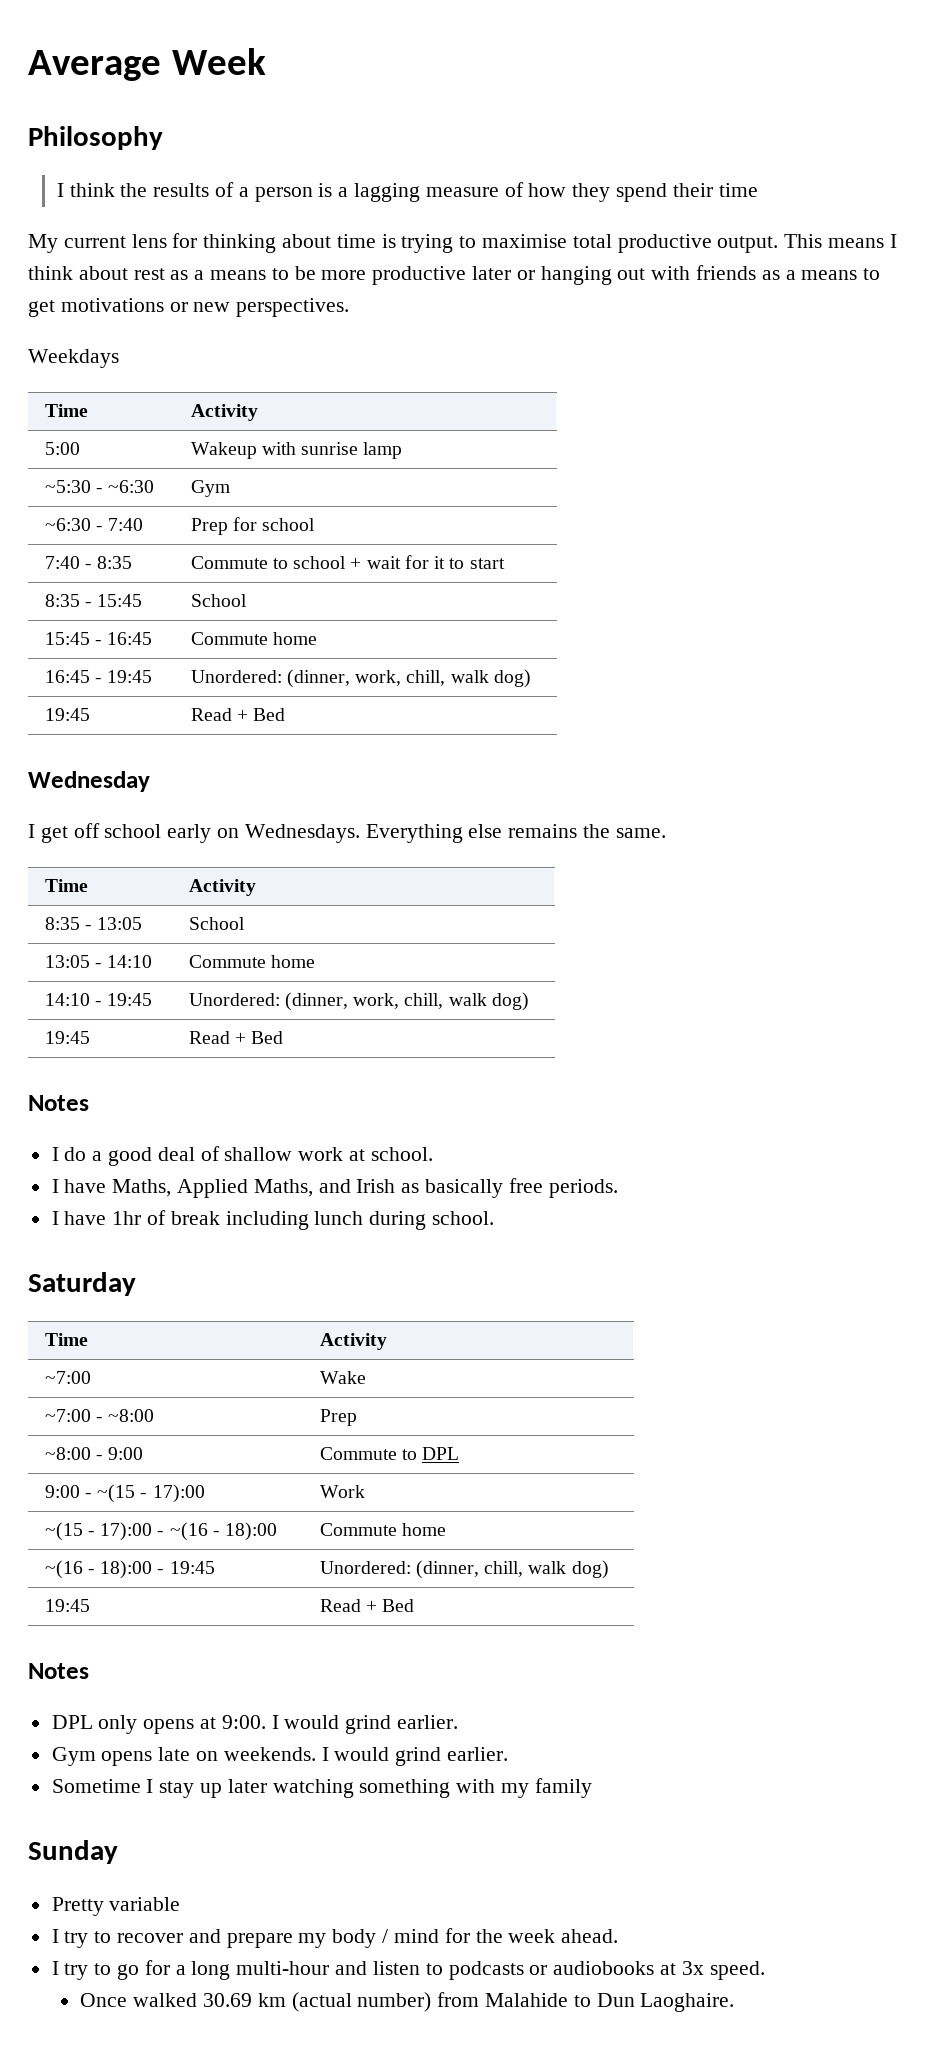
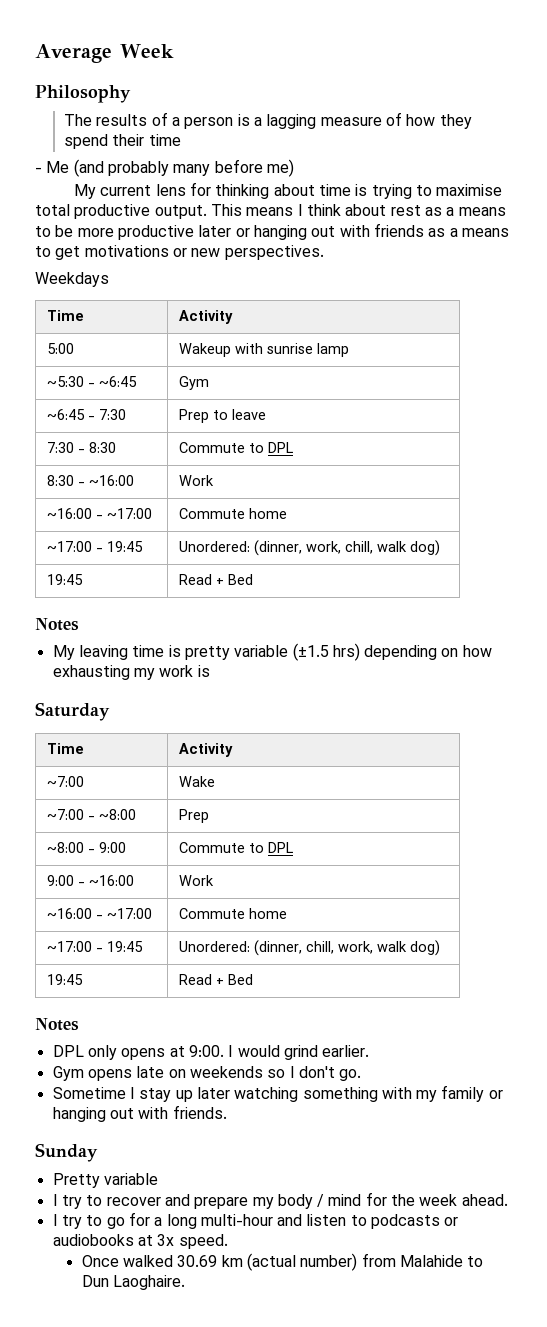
- I think the results of a person is a lagging measure of how they spend their time
+ The results of a person is a lagging measure of how they spend their time
+ - Me (and probably many before me)
- ~5:30 - ~6:30 | Gym
+ ~5:30 - ~6:45 | Gym
- ~6:30 - 7:40 | Prep for school
- 7:40 - 8:35 | Commute to school + wait for it to start
- 8:35 - 15:45 | School
- 15:45 - 16:45 | Commute home
- 16:45 - 19:45 | Unordered: (dinner, work, chill, walk dog)
- 19:45 | Read + Bed
- Wednesday
- I get off school early on Wednesdays. Everything else remains the same.
- Time | Activity
- 8:35 - 13:05 | School
- 13:05 - 14:10 | Commute home
- 14:10 - 19:45 | Unordered: (dinner, work, chill, walk dog)
+ ~6:45 - 7:30 | Prep to leave
+ 7:30 - 8:30 | Commute to DPL
+ 8:30 - ~16:00 | Work
+ ~16:00 - ~17:00 | Commute home
+ ~17:00 - 19:45 | Unordered: (dinner, work, chill, walk dog)
- I do a good deal of shallow work at school.
- I have Maths, Applied Maths, and Irish as basically free periods.
- I have 1hr of break including lunch during school.
+ My leaving time is pretty variable (±1.5 hrs) depending on how exhausting my work is
- 9:00 - ~(15 - 17):00 | Work
- ~(15 - 17):00 - ~(16 - 18):00 | Commute home
- ~(16 - 18):00 - 19:45 | Unordered: (dinner, chill, walk dog)
+ 9:00 - ~16:00 | Work
+ ~16:00 - ~17:00 | Commute home
+ ~17:00 - 19:45 | Unordered: (dinner, chill, work, walk dog)
- Gym opens late on weekends. I would grind earlier.
+ Gym opens late on weekends so I don't go.
- Sometime I stay up later watching something with my family
+ Sometime I stay up later watching something with my family or hanging out with friends.

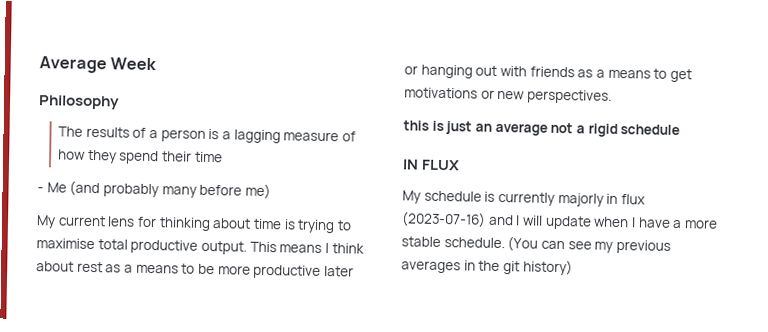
- Weekdays
- Time | Activity
- 5:00 | Wakeup with sunrise lamp
- ~5:30 - ~6:45 | Gym
- ~6:45 - 7:30 | Prep to leave
- 7:30 - 8:30 | Commute to DPL
- 8:30 - ~16:00 | Work
- ~16:00 - ~17:00 | Commute home
- ~17:00 - 19:45 | Unordered: (dinner, work, chill, walk dog)
- 19:45 | Read + Bed
- Notes
- My leaving time is pretty variable (±1.5 hrs) depending on how exhausting my work is
- Saturday
- Time | Activity
- ~7:00 | Wake
- ~7:00 - ~8:00 | Prep
- ~8:00 - 9:00 | Commute to DPL
- 9:00 - ~16:00 | Work
- ~16:00 - ~17:00 | Commute home
- ~17:00 - 19:45 | Unordered: (dinner, chill, work, walk dog)
- 19:45 | Read + Bed
- Notes
- DPL only opens at 9:00. I would grind earlier.
- Gym opens late on weekends so I don't go.
- Sometime I stay up later watching something with my family or hanging out with friends.
- Sunday
- Pretty variable
- I try to recover and prepare my body / mind for the week ahead.
- I try to go for a long multi-hour and listen to podcasts or audiobooks at 3x speed.
- Once walked 30.69 km (actual number) from Malahide to Dun Laoghaire.
+ this is just an average not a rigid schedule
+ IN FLUX
+ My schedule is currently majorly in flux (2023-07-16) and I will update when I have a more stable schedule. (You can see my previous averages in the git history)

